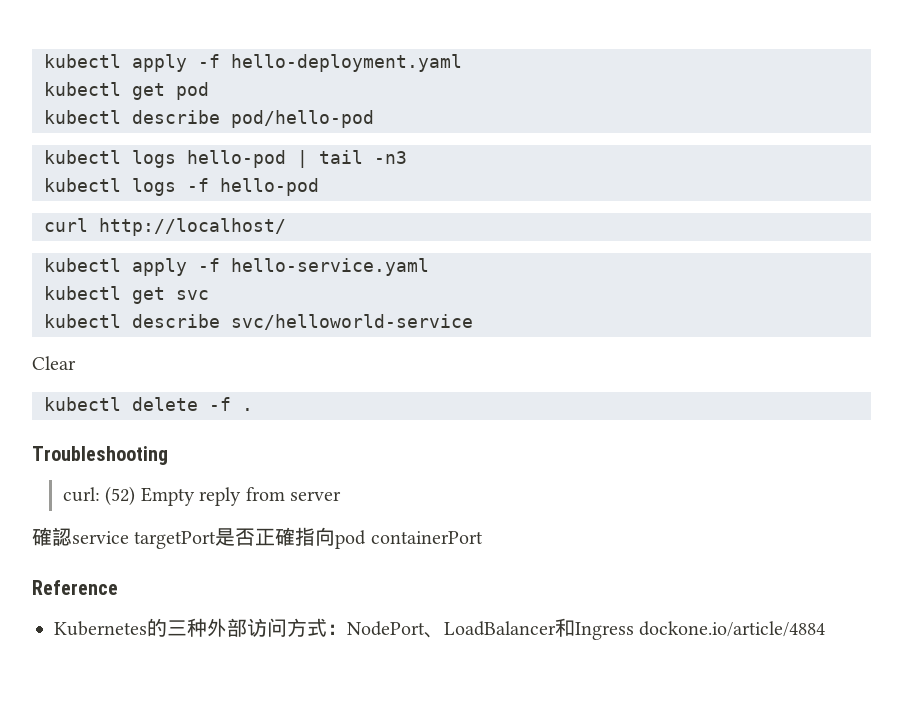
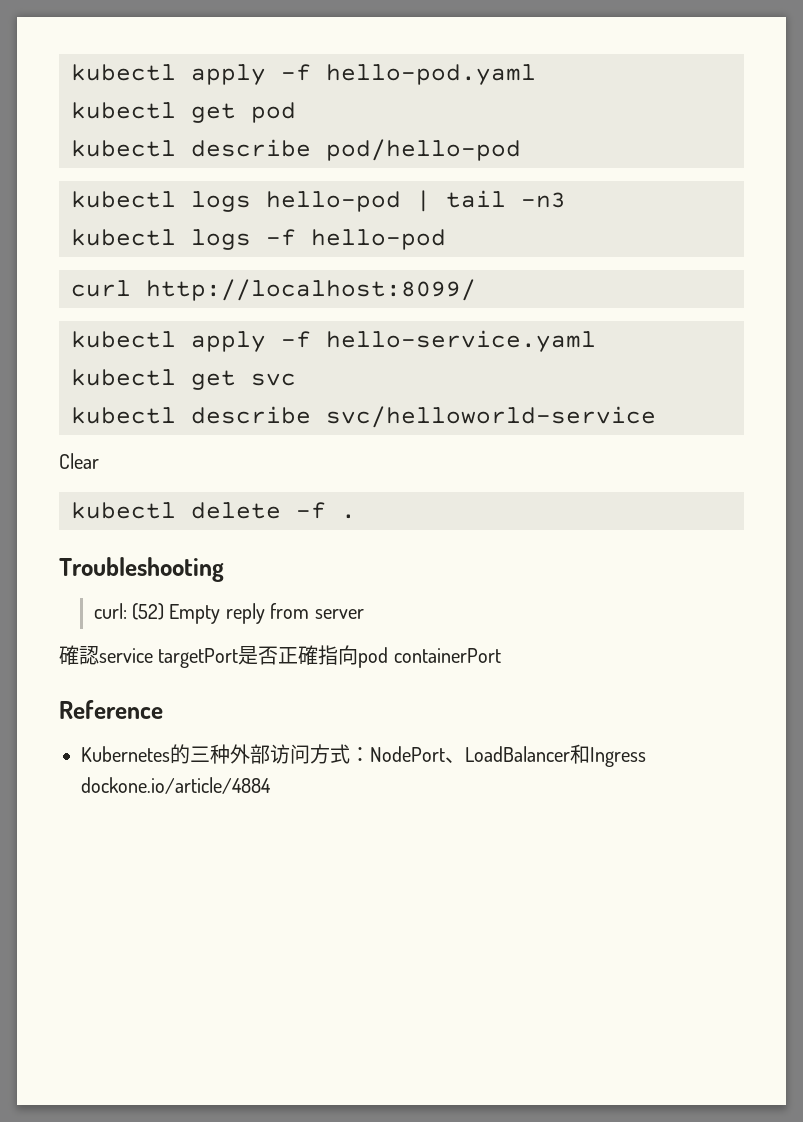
- kubectl apply -f hello-deployment.yaml
+ kubectl apply -f hello-pod.yaml
- curl http://localhost/
+ curl http://localhost:8099/

